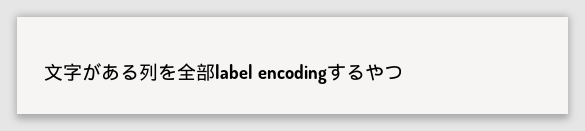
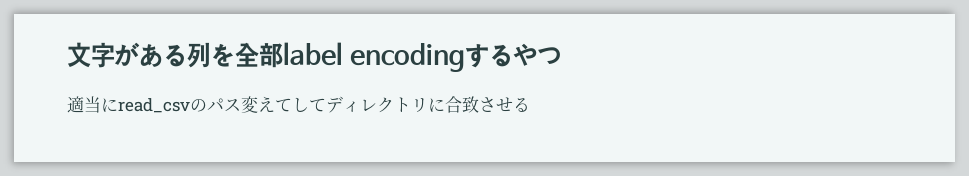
+ 適当にread_csvのパス変えてしてディレクトリに合致させる

